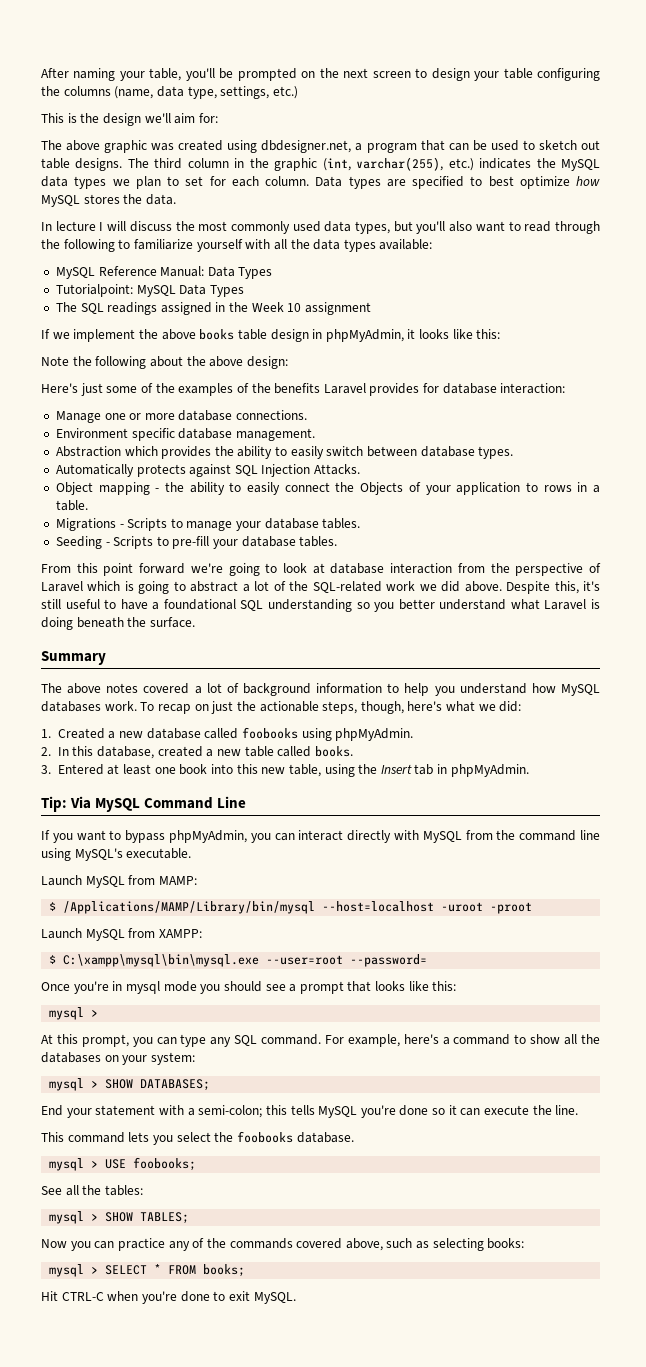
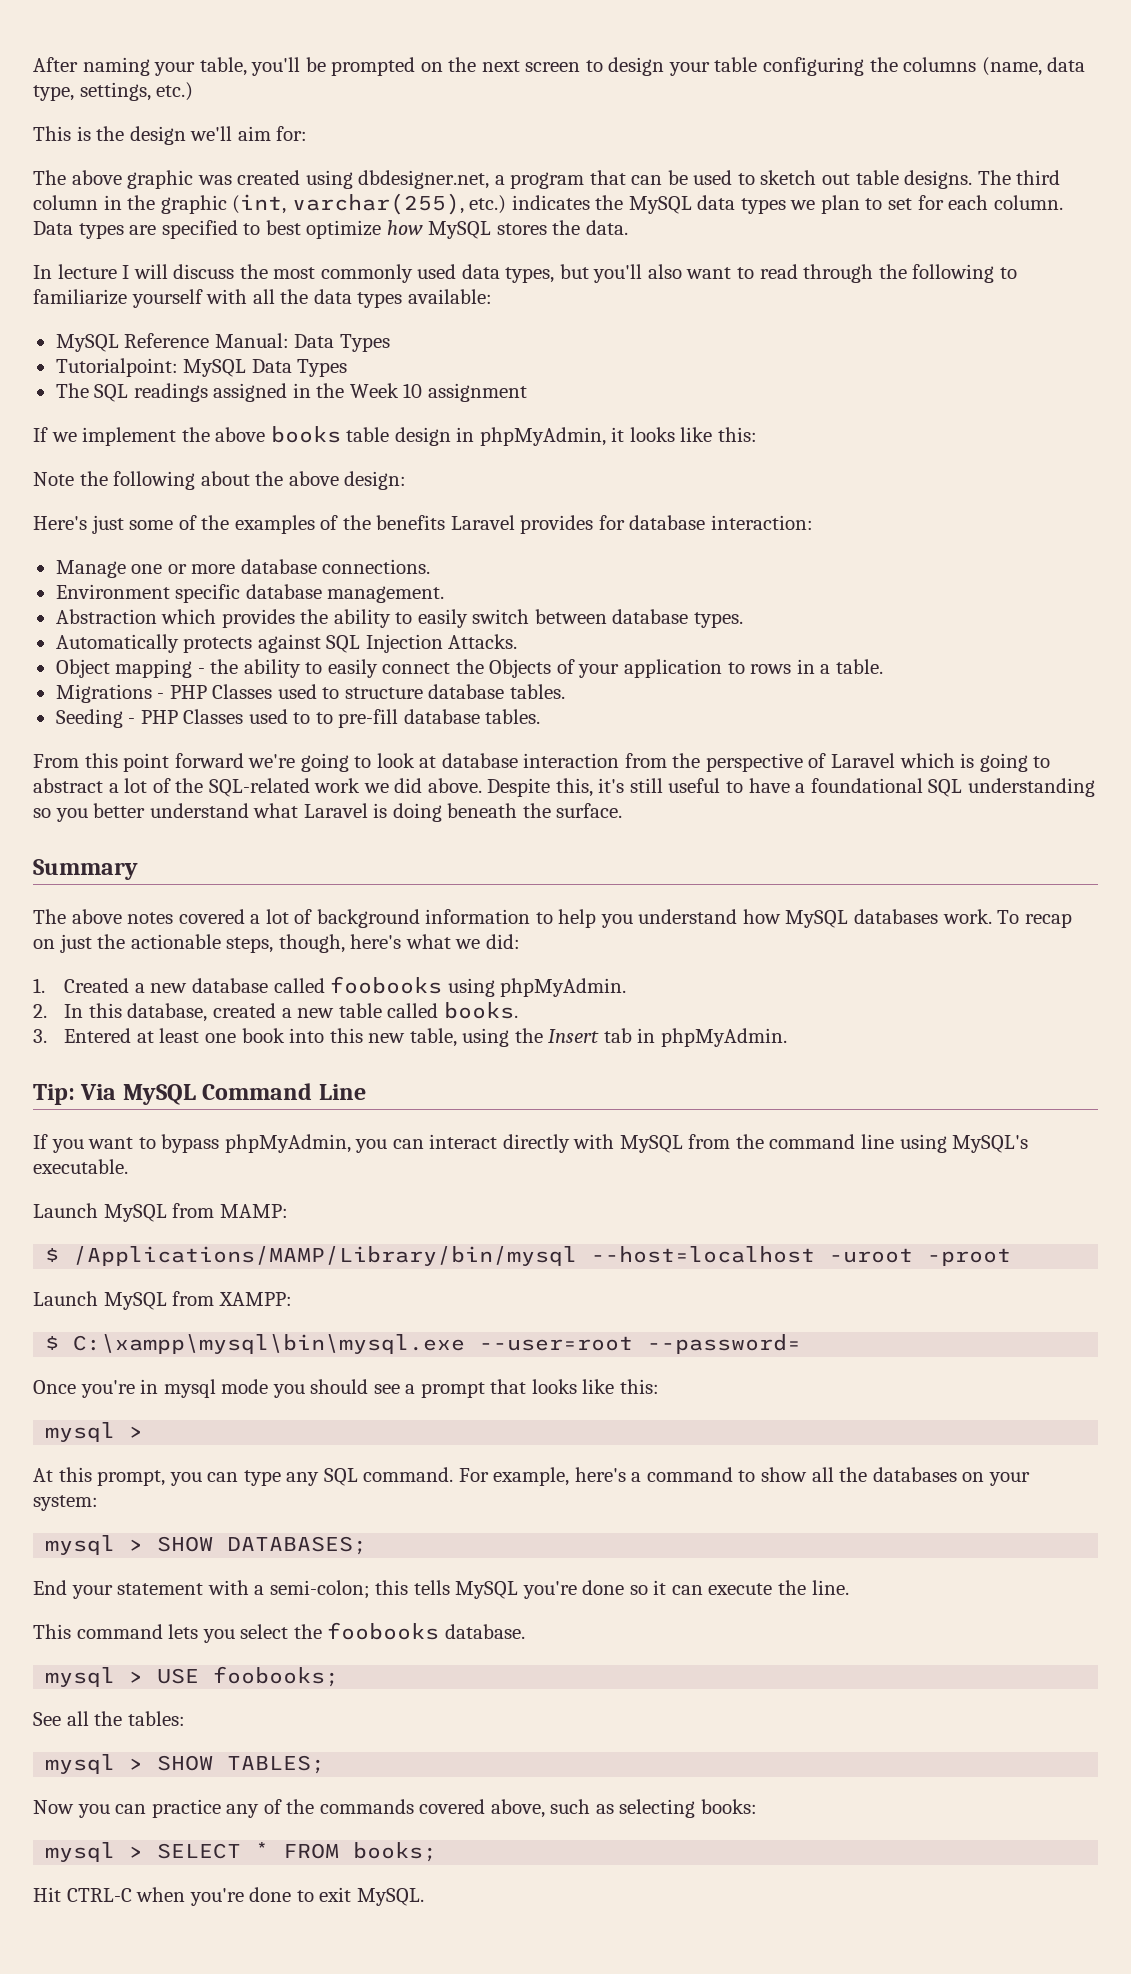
- Migrations - Scripts to manage your database tables.
+ Migrations - PHP Classes used to structure database tables.
- Seeding - Scripts to pre-fill your database tables.
+ Seeding - PHP Classes used to to pre-fill database tables.

